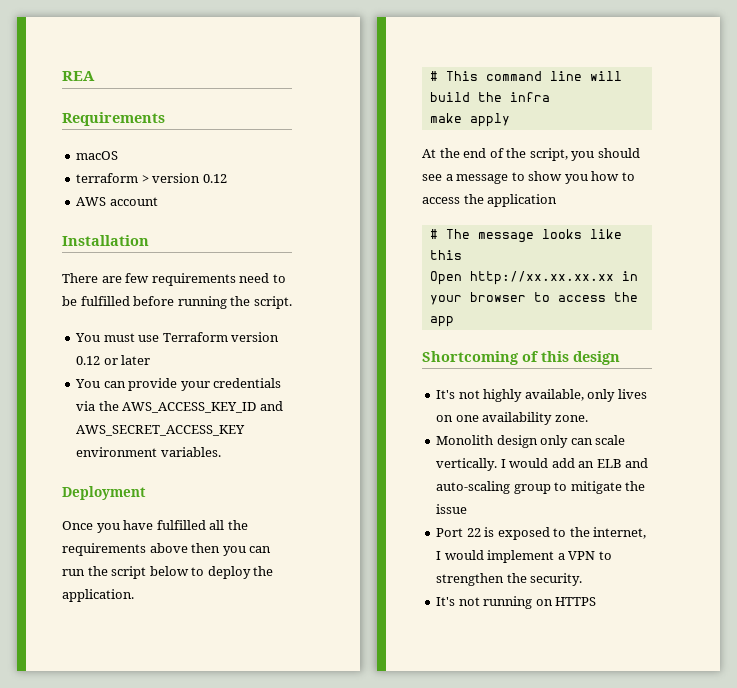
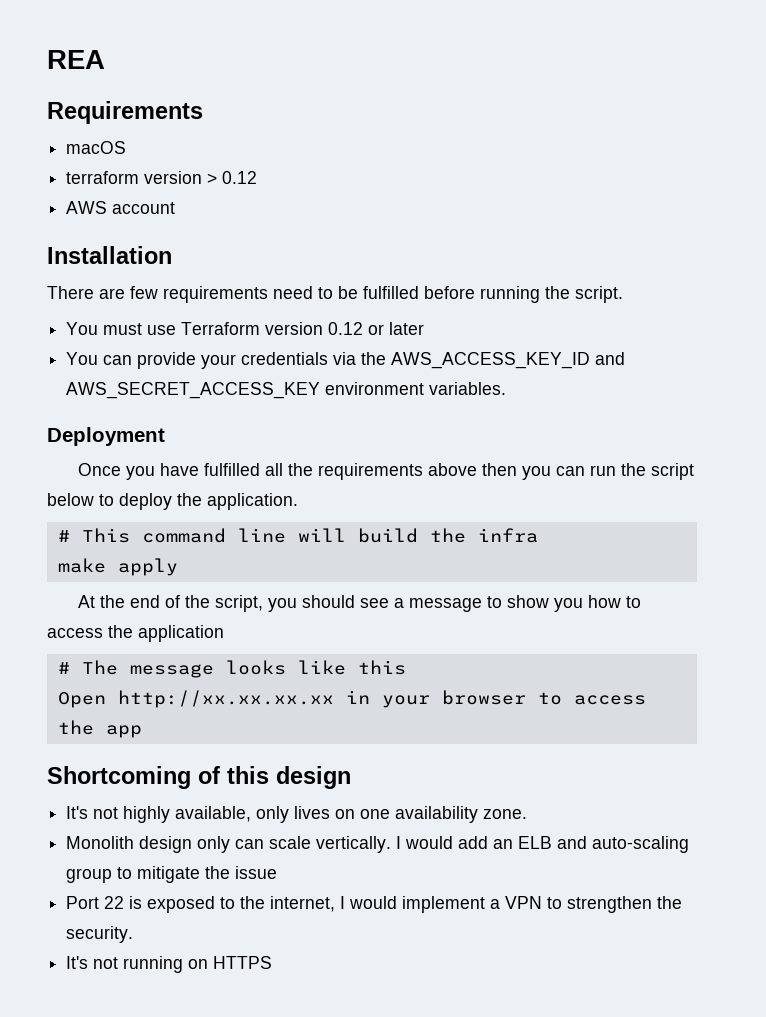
- terraform > version 0.12
+ terraform version > 0.12

